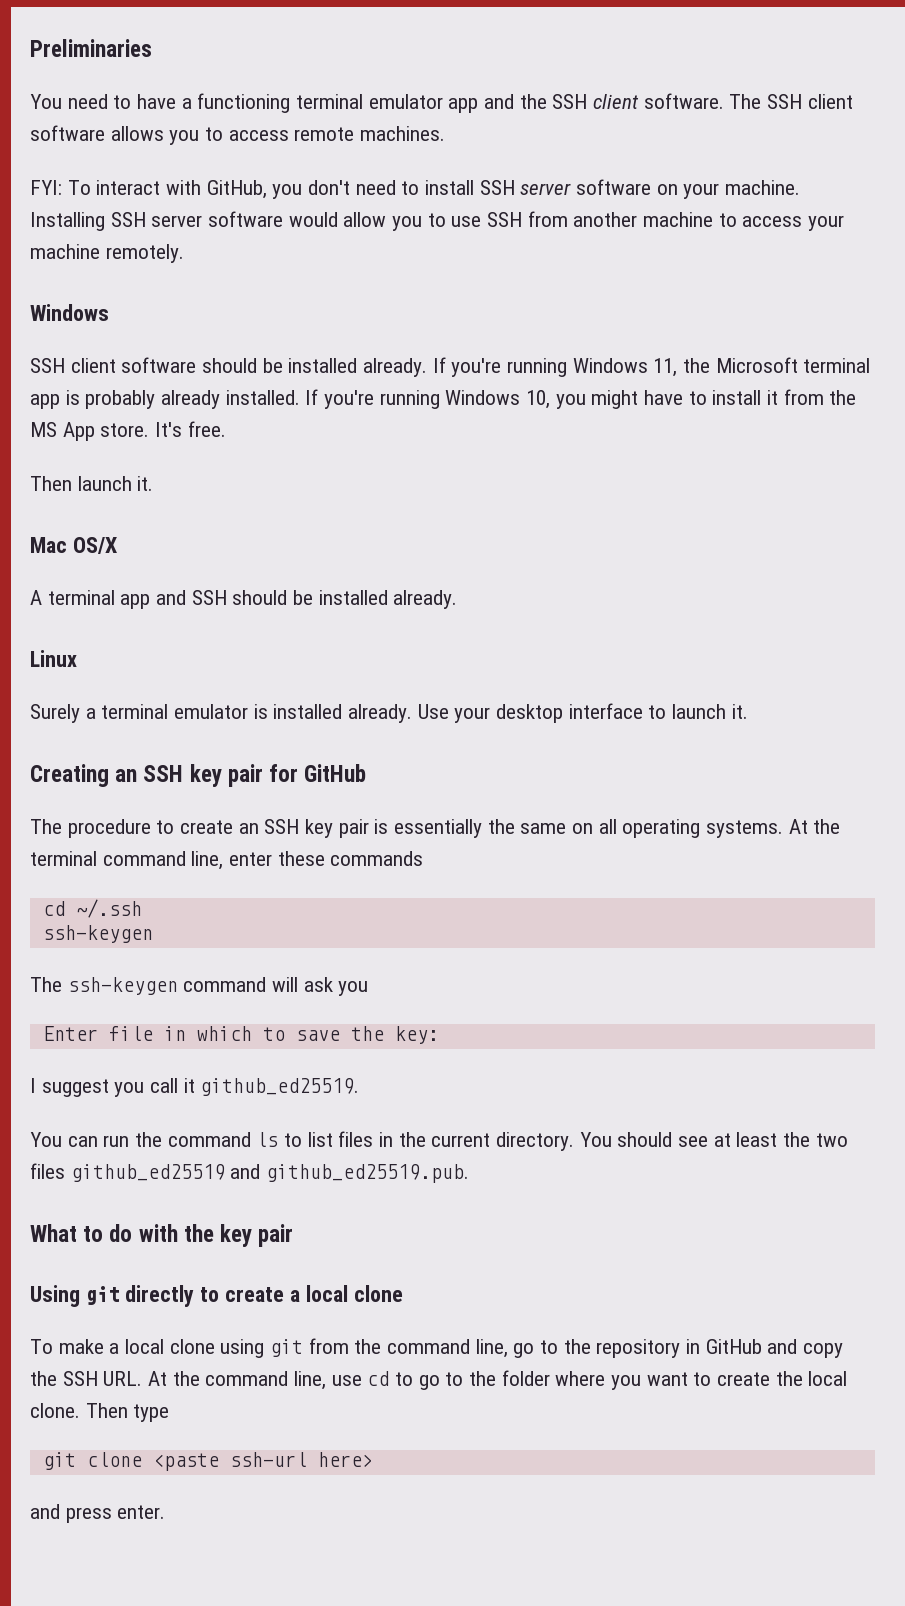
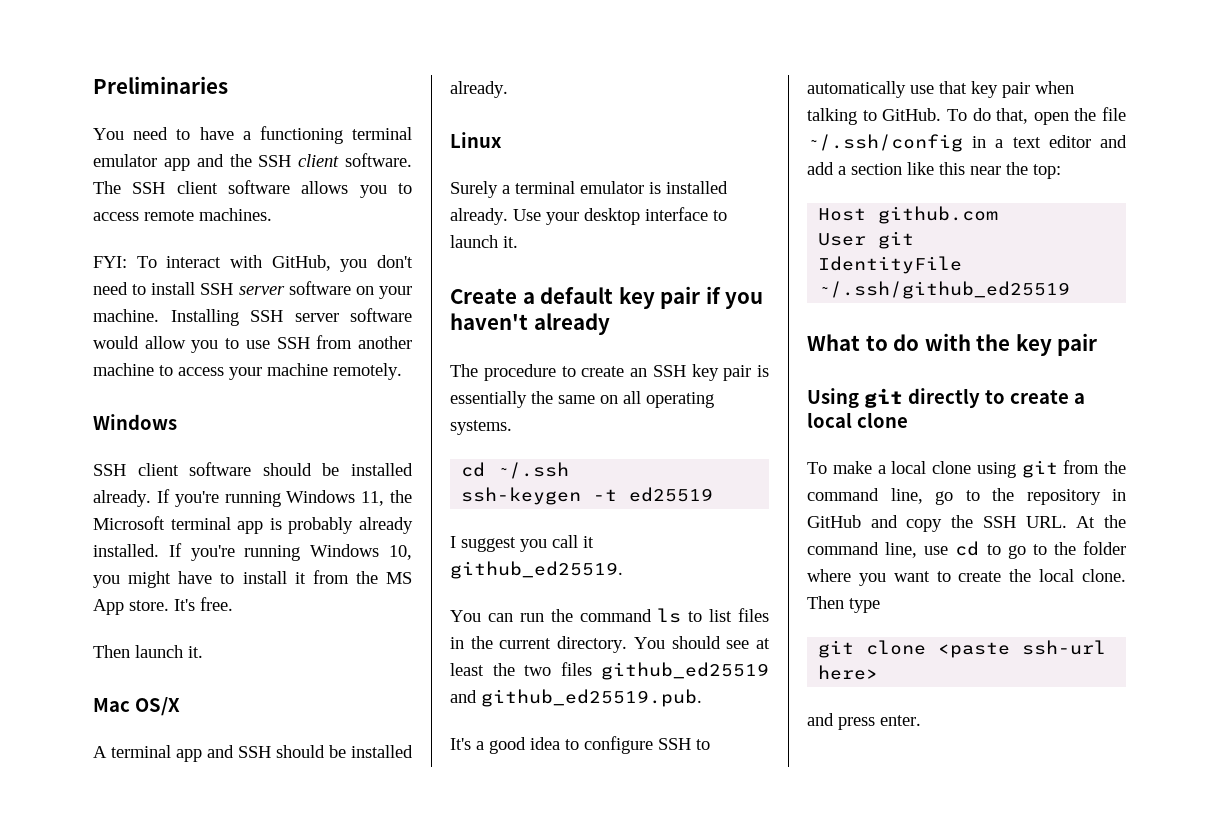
- Creating an SSH key pair for GitHub
+ Create a default key pair if you haven't already
- The procedure to create an SSH key pair is essentially the same on all operating systems. At the terminal command line, enter these commands
+ The procedure to create an SSH key pair is essentially the same on all operating systems.
  cd ~/.ssh
- ssh-keygen
- The ssh-keygen command will ask you
- Enter file in which to save the key:
+ ssh-keygen -t ed25519
+ It's a good idea to configure SSH to automatically use that key pair when talking to GitHub. To do that, open the file ~/.ssh/config in a text editor and add a section like this near the top:
+ Host github.com
+ User git
+ IdentityFile ~/.ssh/github_ed25519

